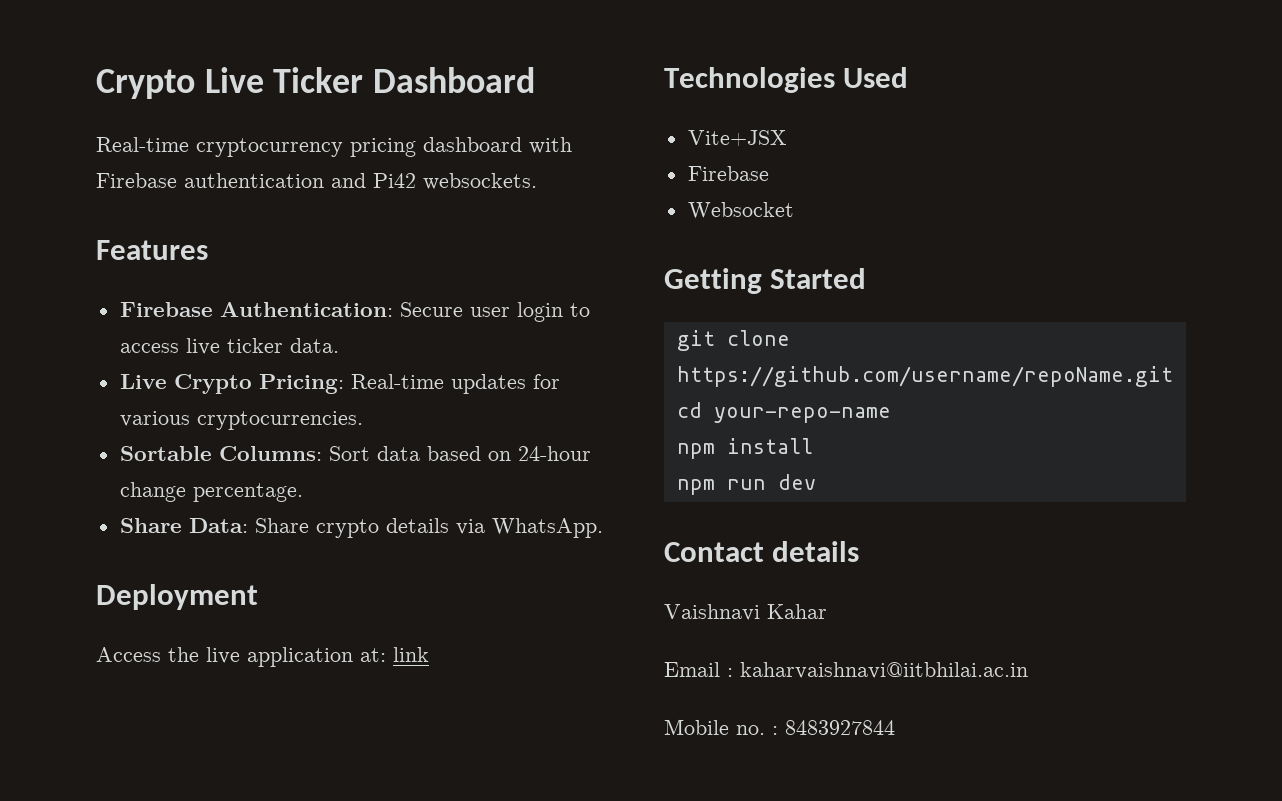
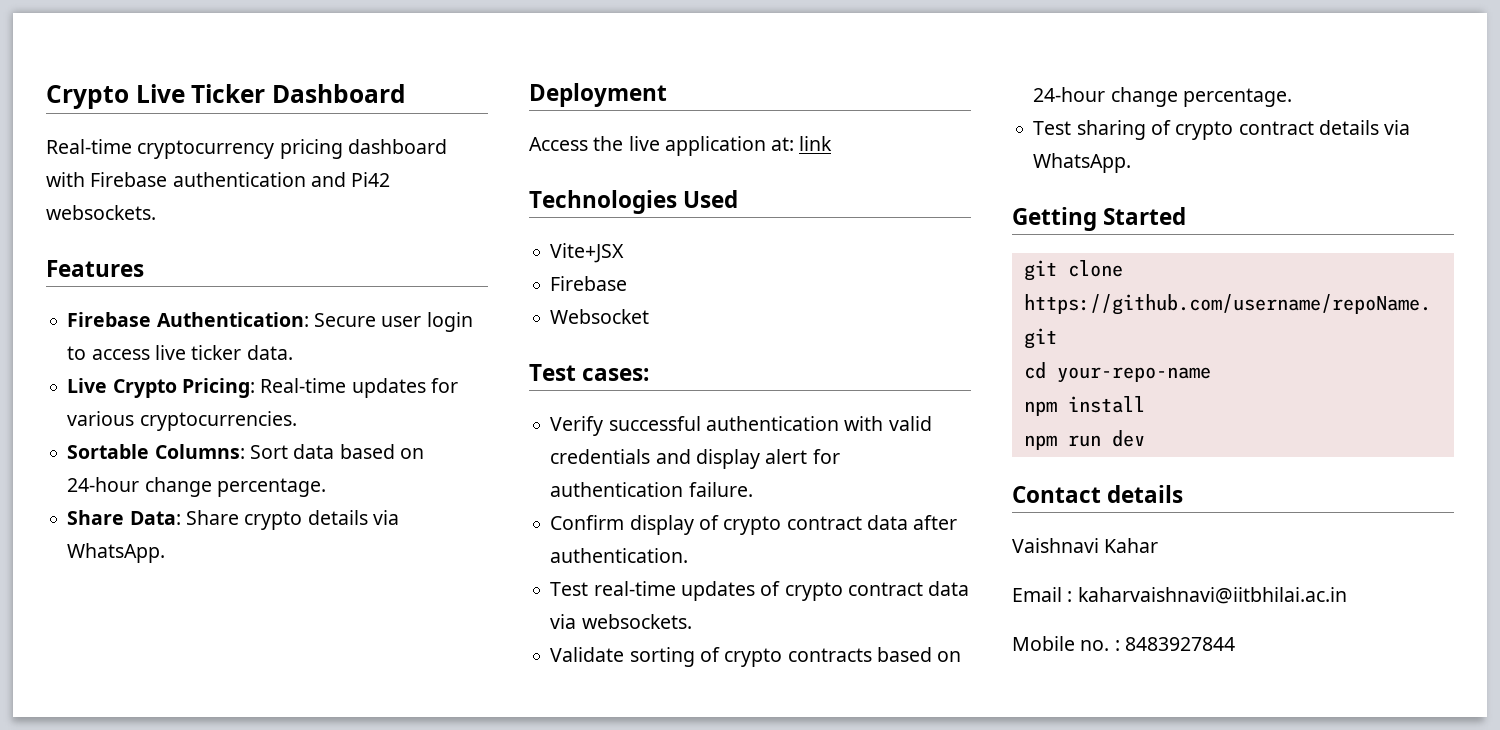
+ Test cases:
+ Verify successful authentication with valid credentials and display alert for authentication failure.
+ Confirm display of crypto contract data after authentication.
+ Test real-time updates of crypto contract data via websockets.
+ Validate sorting of crypto contracts based on 24-hour change percentage.
+ Test sharing of crypto contract details via WhatsApp.

